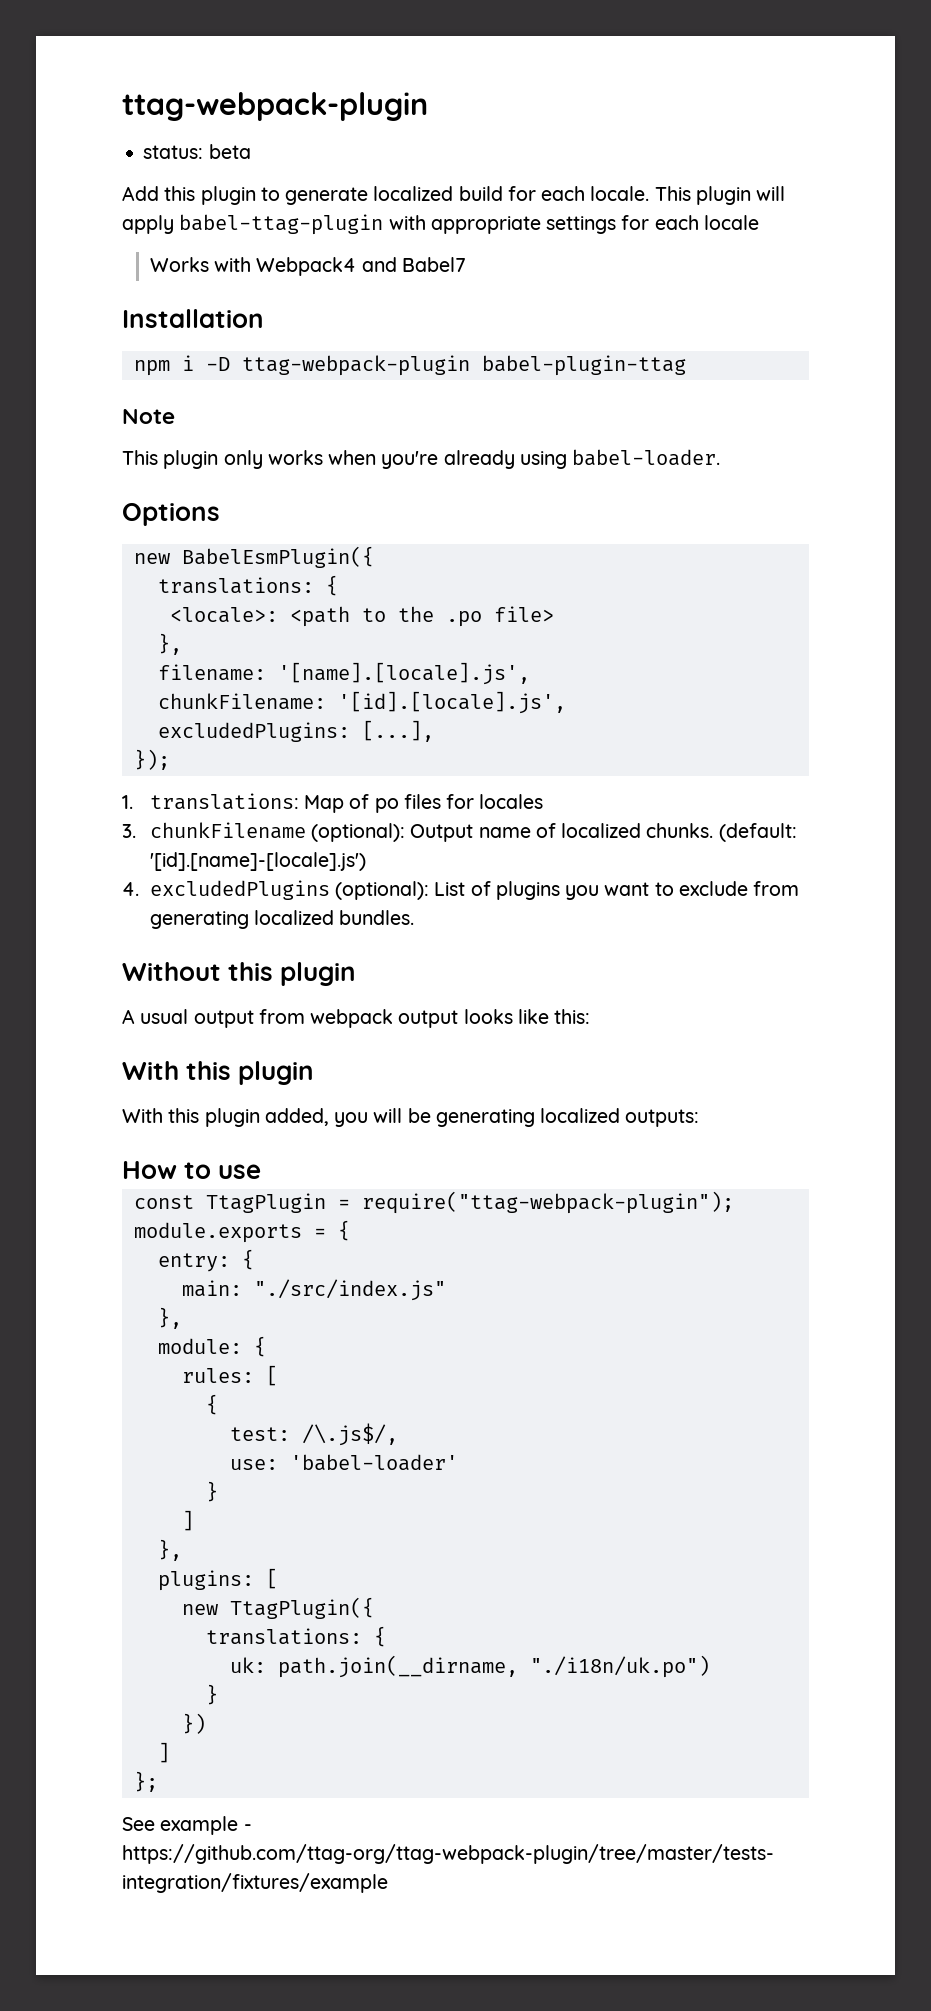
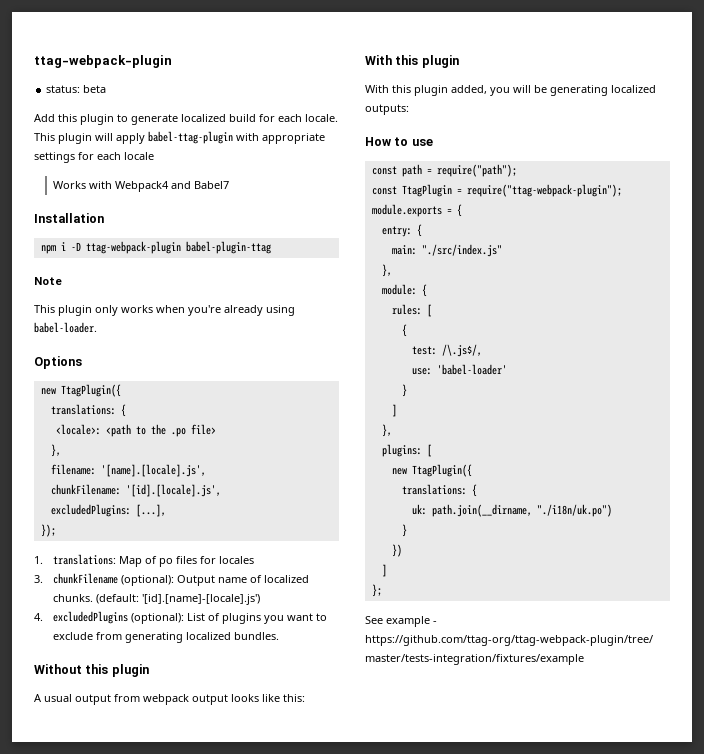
  Options
- new BabelEsmPlugin({
+ new TtagPlugin({
+ const path = require("path");

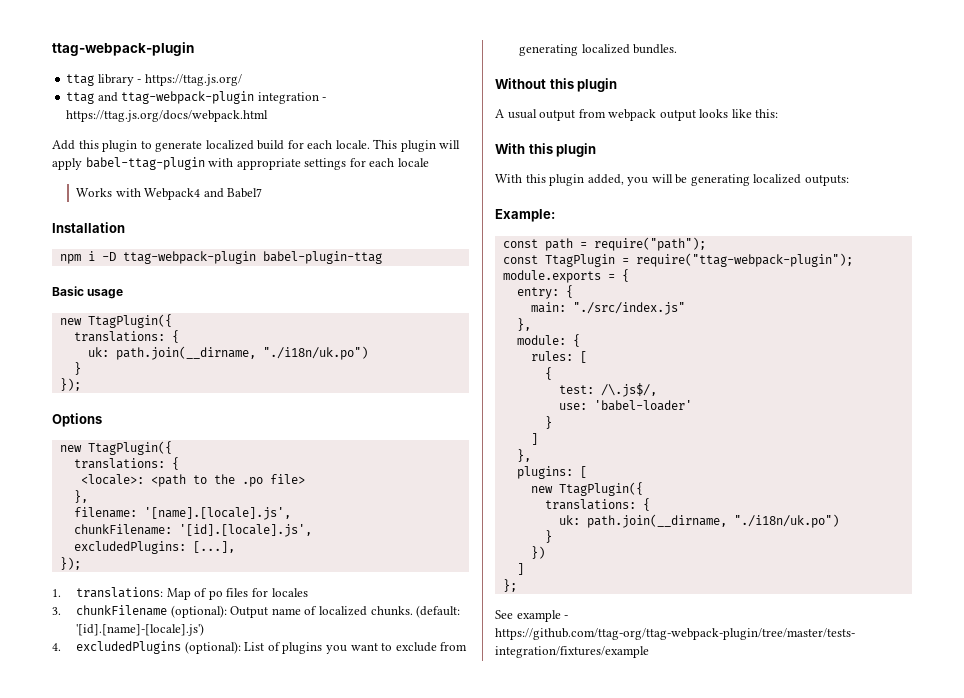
- status: beta
+ ttag library - https://ttag.js.org/
+ ttag and ttag-webpack-plugin integration - https://ttag.js.org/docs/webpack.html
- Note
- This plugin only works when you're already using babel-loader.
+ Basic usage
+ new TtagPlugin({
+ translations: {
+ uk: path.join(__dirname, "./i18n/uk.po")
+ }
+ });
- How to use
+ Example:

